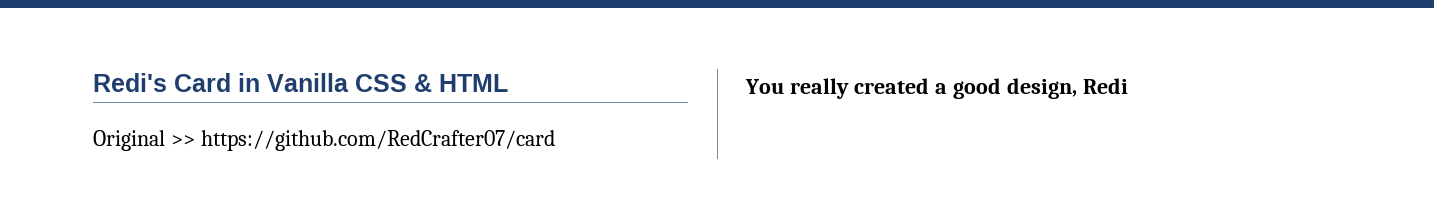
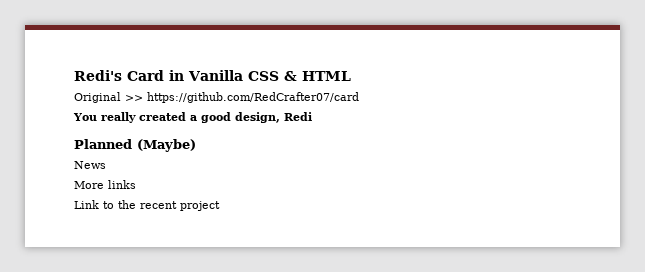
+ Planned (Maybe)
+ News
+ More links
+ Link to the recent project

